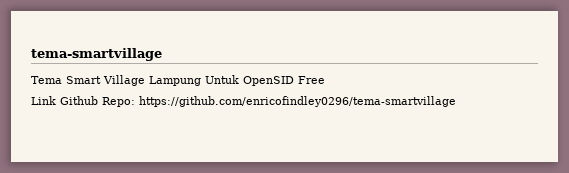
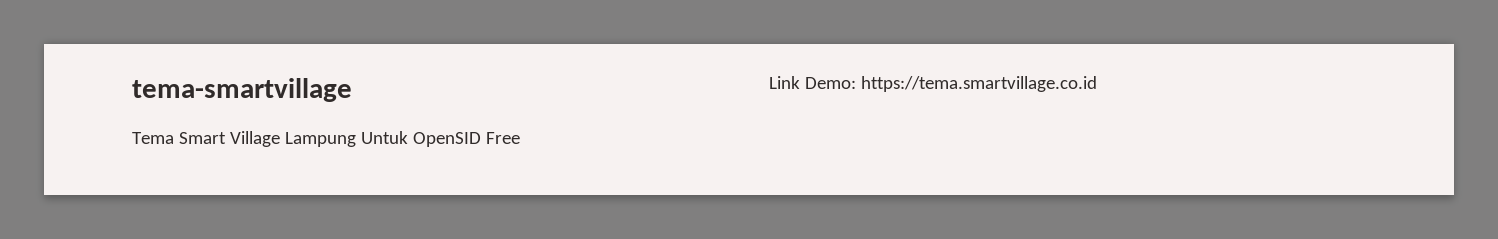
- Link Github Repo: https://github.com/enricofindley0296/tema-smartvillage
+ Link Demo: https://tema.smartvillage.co.id

